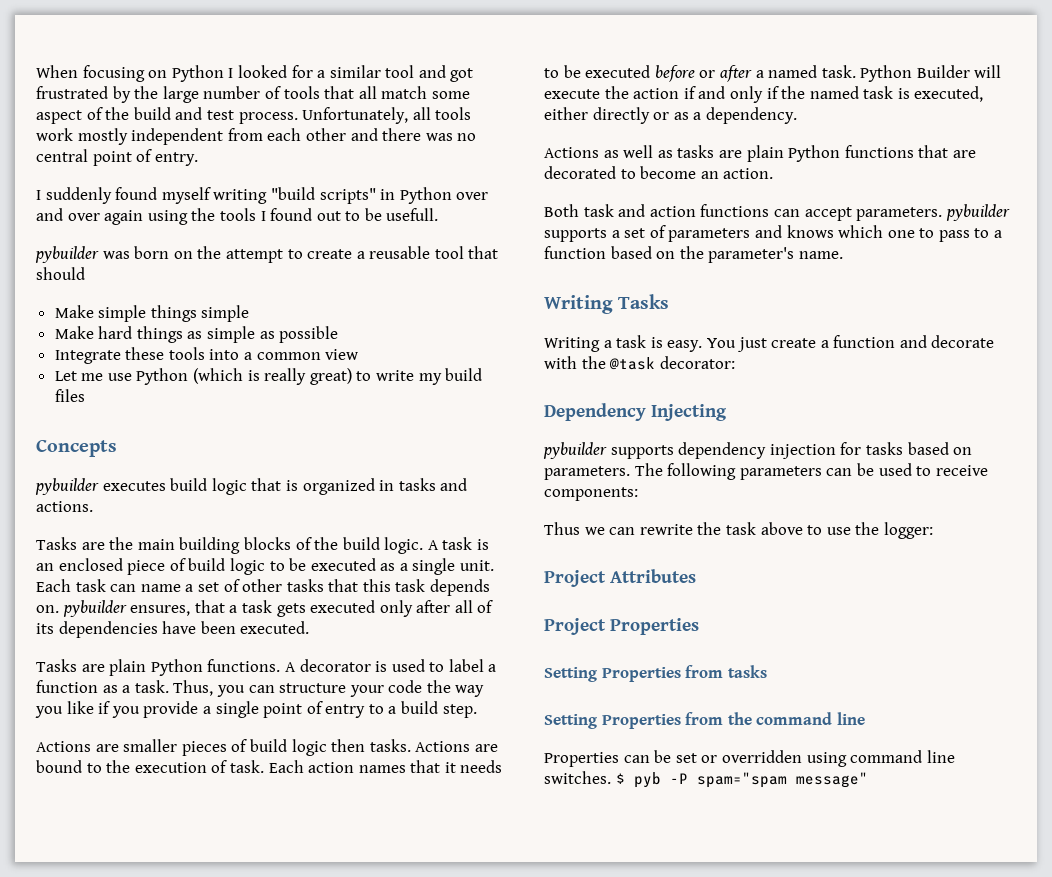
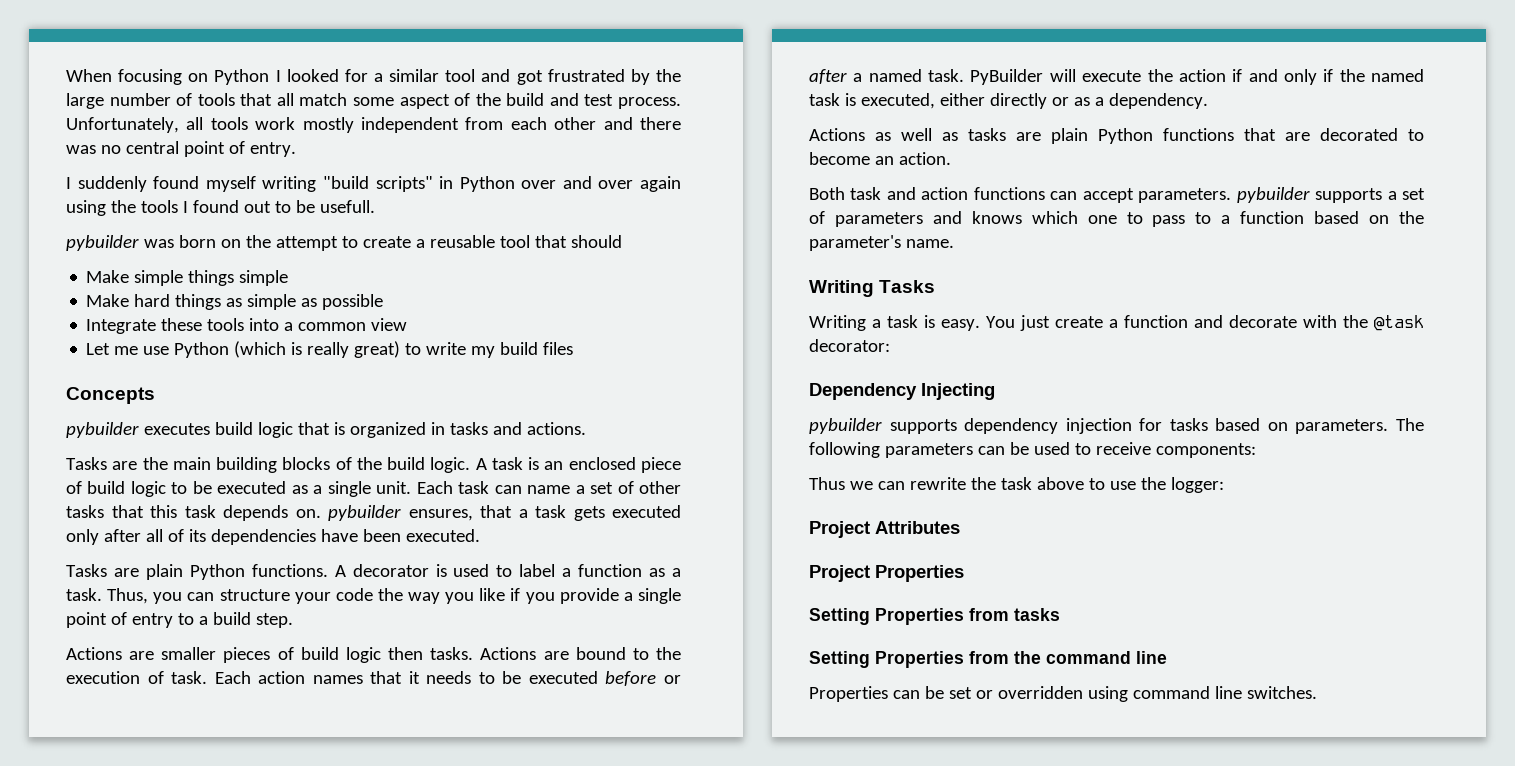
- Python Builder will execute the action if and only if the named task is executed, either directly or as a dependency.
+ PyBuilder will execute the action if and only if the named task is executed, either directly or as a dependency.
- $ pyb -P spam="spam message"

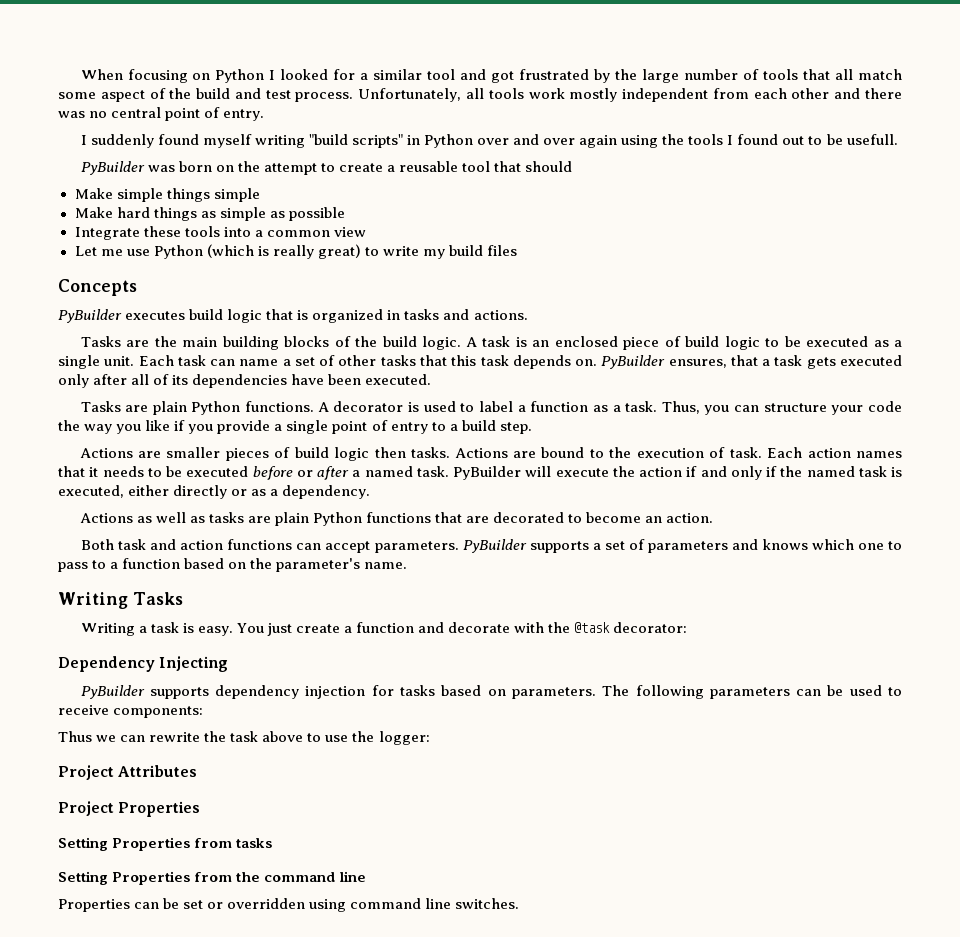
- pybuilder was born on the attempt to create a reusable tool that should
+ PyBuilder was born on the attempt to create a reusable tool that should
- pybuilder executes build logic that is organized in tasks and actions.
+ PyBuilder executes build logic that is organized in tasks and actions.
- Each task can name a set of other tasks that this task depends on. pybuilder ensures, that a task gets executed only after all of its dependencies have been executed.
+ Each task can name a set of other tasks that this task depends on. PyBuilder ensures, that a task gets executed only after all of its dependencies have been executed.
- Both task and action functions can accept parameters. pybuilder supports a set of parameters and knows which one to pass to a function based on the parameter's name.
+ Both task and action functions can accept parameters. PyBuilder supports a set of parameters and knows which one to pass to a function based on the parameter's name.
- pybuilder supports dependency injection for tasks based on parameters.
+ PyBuilder supports dependency injection for tasks based on parameters.

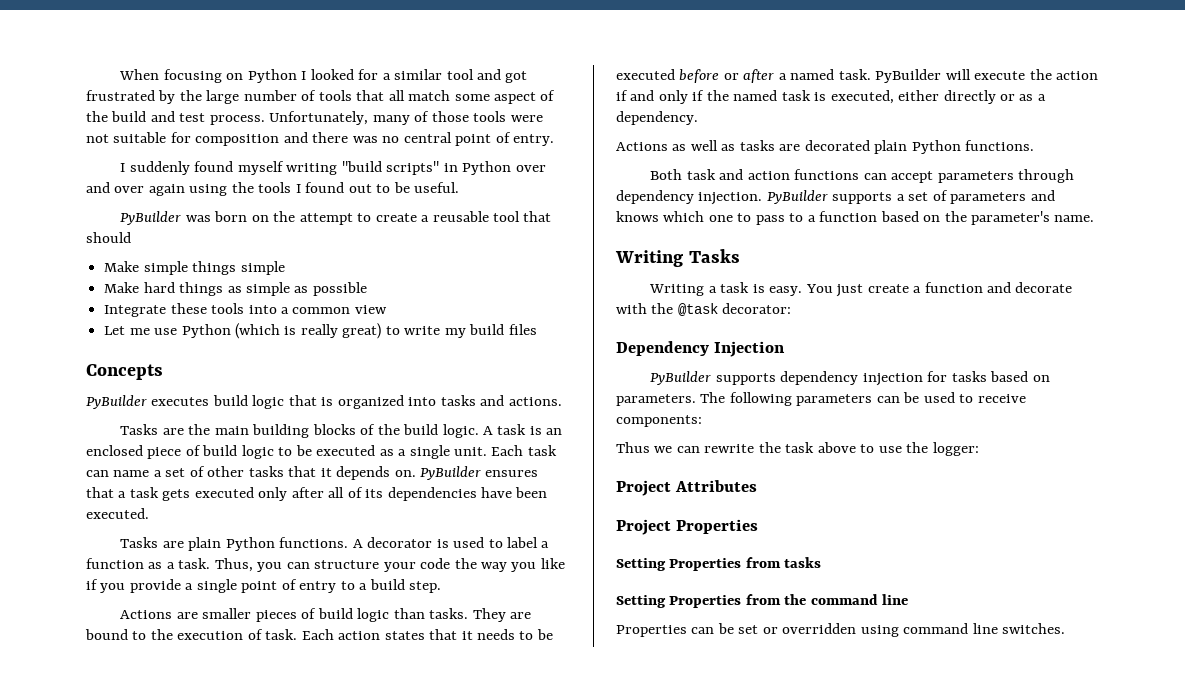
- Unfortunately, all tools work mostly independent from each other and there was no central point of entry.
+ Unfortunately, many of those tools were not suitable for composition and there was no central point of entry.
- I suddenly found myself writing "build scripts" in Python over and over again using the tools I found out to be usefull.
+ I suddenly found myself writing "build scripts" in Python over and over again using the tools I found out to be useful.
- PyBuilder executes build logic that is organized in tasks and actions.
+ PyBuilder executes build logic that is organized into tasks and actions.
- Each task can name a set of other tasks that this task depends on.
+ Each task can name a set of other tasks that it depends on.
- PyBuilder ensures, that a task gets executed only after all of its dependencies have been executed.
+ PyBuilder ensures that a task gets executed only after all of its dependencies have been executed.
- Actions are smaller pieces of build logic then tasks. Actions are bound to the execution of task.
+ Actions are smaller pieces of build logic than tasks. They are bound to the execution of task.
- Each action names that it needs to be executed before or after a named task.
+ Each action states that it needs to be executed before or after a named task.
- Actions as well as tasks are plain Python functions that are decorated to become an action.
+ Actions as well as tasks are decorated plain Python functions.
- Both task and action functions can accept parameters.
+ Both task and action functions can accept parameters through dependency injection.
- Dependency Injecting
+ Dependency Injection

